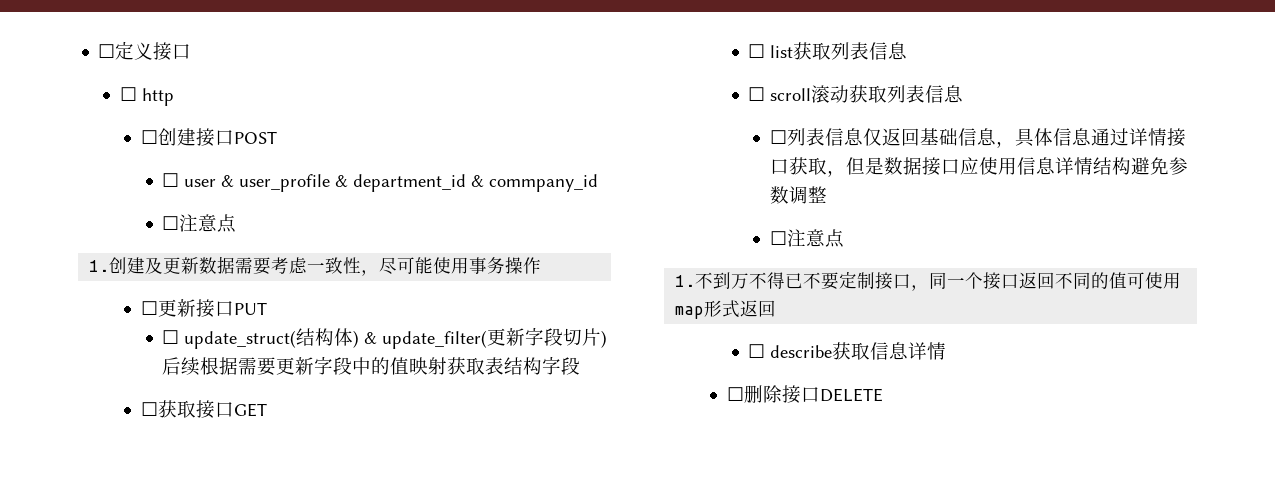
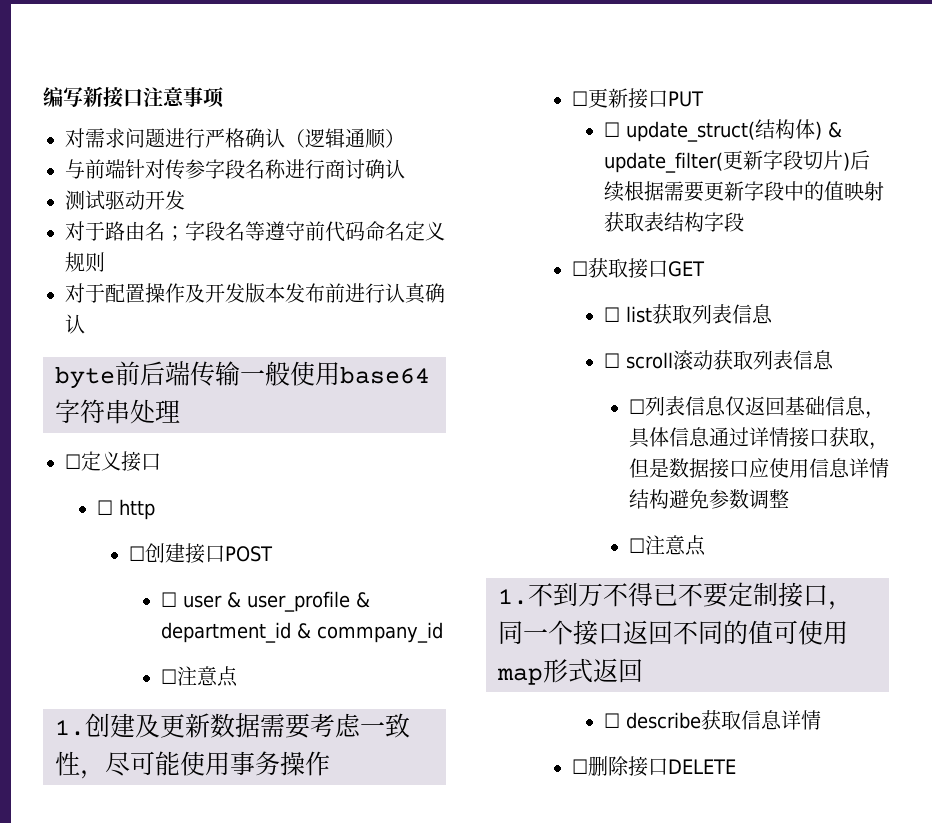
+ 编写新接口注意事项
+ 对需求问题进行严格确认（逻辑通顺）
+ 与前端针对传参字段名称进行商讨确认
+ 测试驱动开发
+ 对于路由名；字段名等遵守前代码命名定义规则
+ 对于配置操作及开发版本发布前进行认真确认
+ byte前后端传输一般使用base64字符串处理

